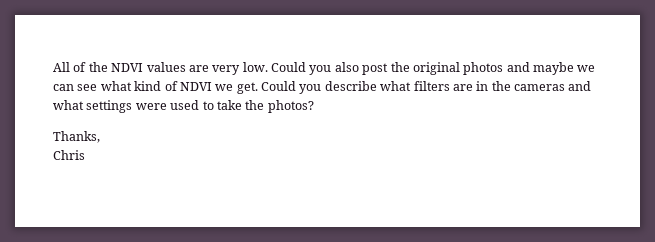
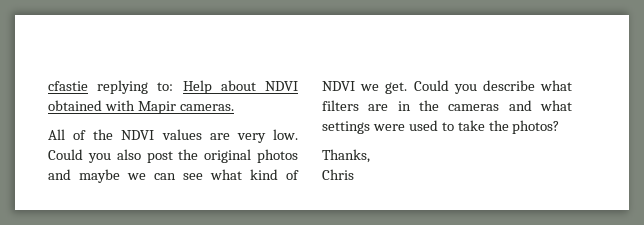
+ cfastie replying to: Help about NDVI obtained with Mapir cameras.

